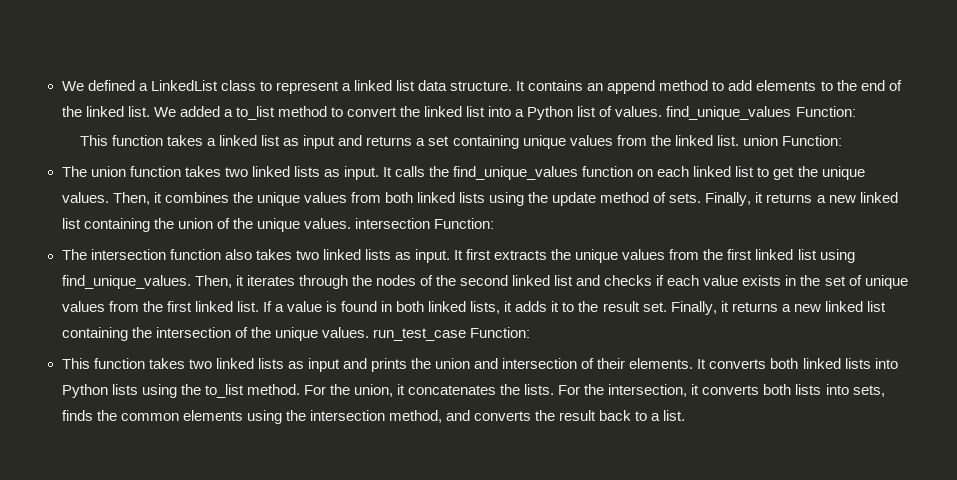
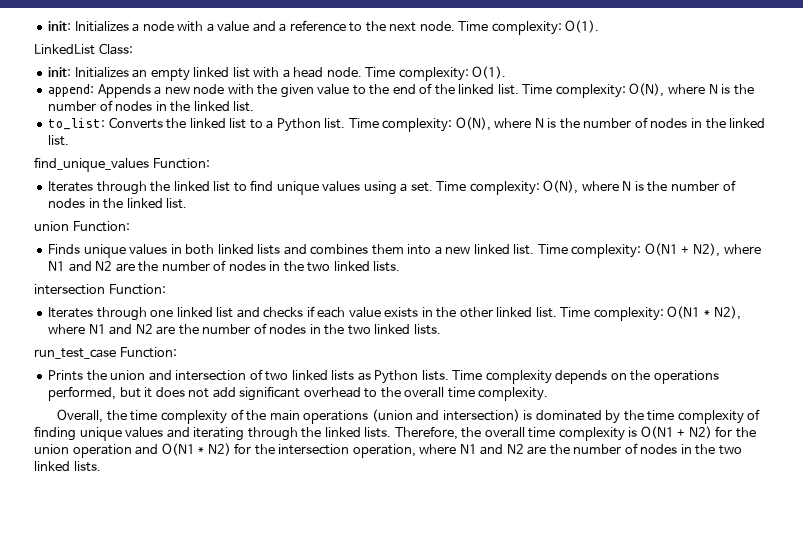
- We defined a LinkedList class to represent a linked list data structure. It contains an append method to add elements to the end of the linked list. We added a to_list method to convert the linked list into a Python list of values. find_unique_values Function:
- This function takes a linked list as input and returns a set containing unique values from the linked list. union Function:
+ init: Initializes a node with a value and a reference to the next node. Time complexity: O(1).
+ LinkedList Class:
+ init: Initializes an empty linked list with a head node. Time complexity: O(1).
+ append: Appends a new node with the given value to the end of the linked list. Time complexity: O(N), where N is the number of nodes in the linked list.
+ to_list: Converts the linked list to a Python list. Time complexity: O(N), where N is the number of nodes in the linked list.
+ find_unique_values Function:
+ Iterates through the linked list to find unique values using a set. Time complexity: O(N), where N is the number of nodes in the linked list.
+ union Function:
- The union function takes two linked lists as input. It calls the find_unique_values function on each linked list to get the unique values. Then, it combines the unique values from both linked lists using the update method of sets. Finally, it returns a new linked list containing the union of the unique values. intersection Function:
- The intersection function also takes two linked lists as input. It first extracts the unique values from the first linked list using find_unique_values. Then, it iterates through the nodes of the second linked list and checks if each value exists in the set of unique values from the first linked list. If a value is found in both linked lists, it adds it to the result set. Finally, it returns a new linked list containing the intersection of the unique values. run_test_case Function:
- This function takes two linked lists as input and prints the union and intersection of their elements. It converts both linked lists into Python lists using the to_list method. For the union, it concatenates the lists. For the intersection, it converts both lists into sets, finds the common elements using the intersection method, and converts the result back to a list.
+ Finds unique values in both linked lists and combines them into a new linked list. Time complexity: O(N1 + N2), where N1 and N2 are the number of nodes in the two linked lists.
+ intersection Function:
+ Iterates through one linked list and checks if each value exists in the other linked list. Time complexity: O(N1 * N2), where N1 and N2 are the number of nodes in the two linked lists.
+ run_test_case Function:
+ Prints the union and intersection of two linked lists as Python lists. Time complexity depends on the operations performed, but it does not add significant overhead to the overall time complexity.
+ Overall, the time complexity of the main operations (union and intersection) is dominated by the time complexity of finding unique values and iterating through the linked lists. Therefore, the overall time complexity is O(N1 + N2) for the union operation and O(N1 * N2) for the intersection operation, where N1 and N2 are the number of nodes in the two linked lists.

